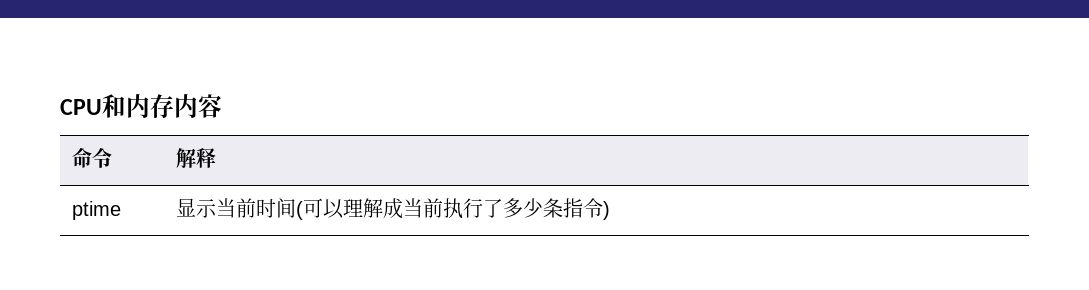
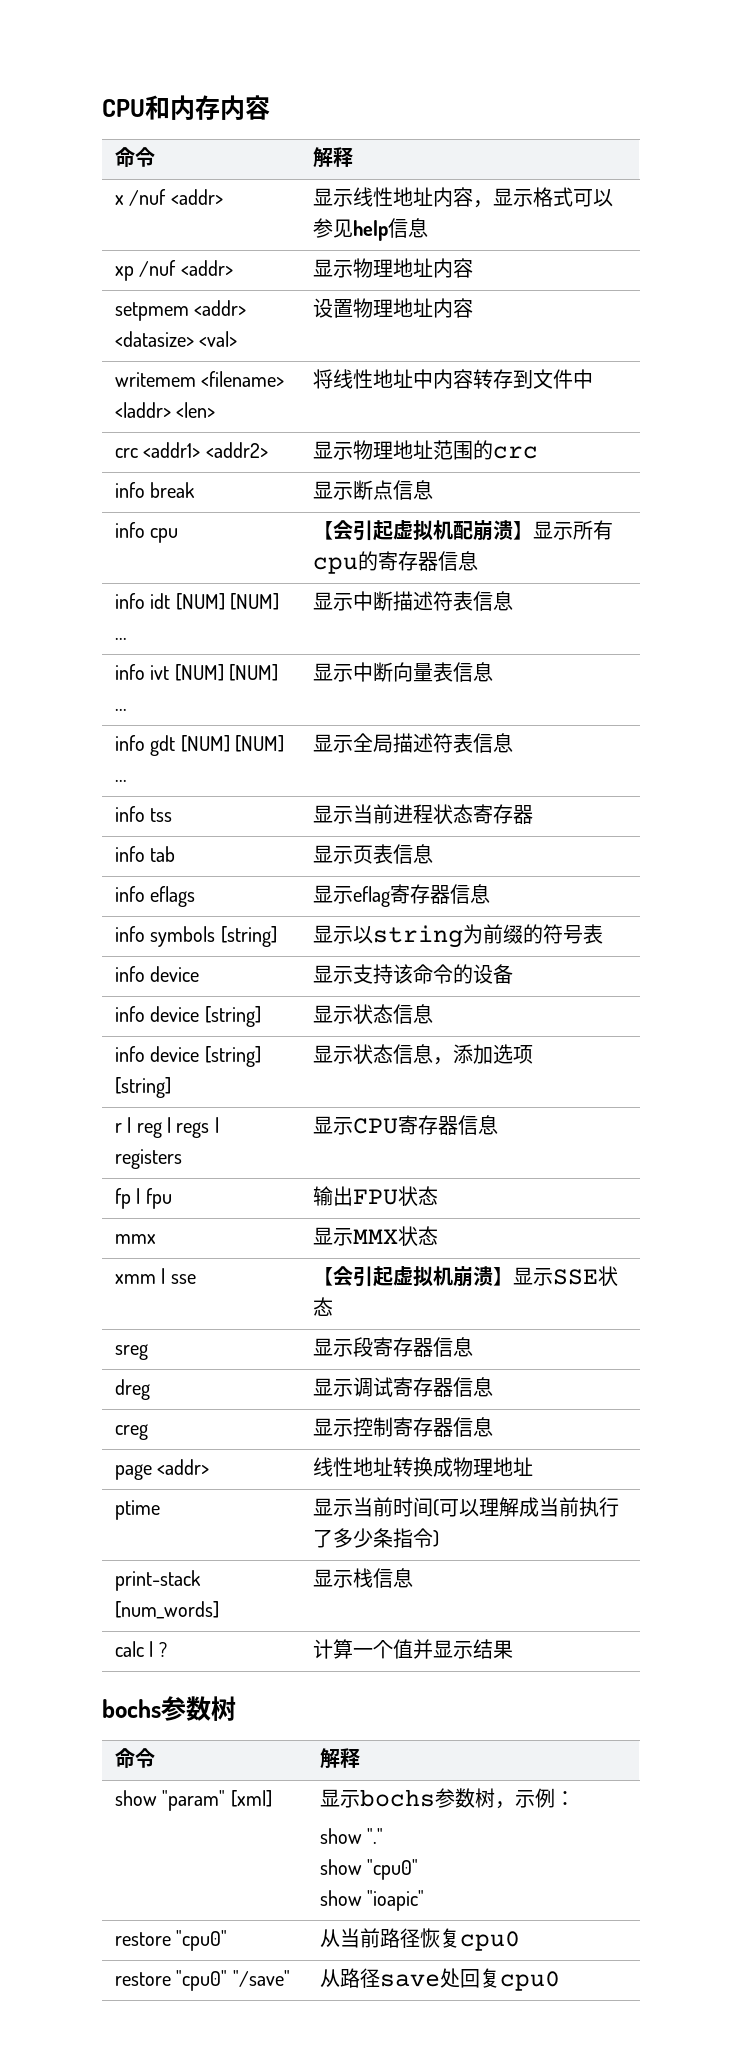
+ x /nuf <addr> | 显示线性地址内容，显示格式可以参见help信息
+ xp /nuf <addr> | 显示物理地址内容
+ setpmem <addr> <datasize> <val> | 设置物理地址内容
+ writemem <filename> <laddr> <len> | 将线性地址中内容转存到文件中
+ crc <addr1> <addr2> | 显示物理地址范围的crc
+ info break | 显示断点信息
+ info cpu | 【会引起虚拟机配崩溃】显示所有cpu的寄存器信息
+ info idt [NUM] [NUM] ... | 显示中断描述符表信息
+ info ivt [NUM] [NUM] ... | 显示中断向量表信息
+ info gdt [NUM] [NUM] ... | 显示全局描述符表信息
+ info tss | 显示当前进程状态寄存器
+ info tab | 显示页表信息
+ info eflags | 显示eflag寄存器信息
+ info symbols [string] | 显示以string为前缀的符号表
+ info device | 显示支持该命令的设备
+ info device [string] | 显示状态信息
+ info device [string] [string] | 显示状态信息，添加选项
+ r | reg | regs | registers | 显示CPU寄存器信息
+ fp | fpu | 输出FPU状态
+ mmx | 显示MMX状态
+ xmm | sse | 【会引起虚拟机崩溃】显示SSE状态
+ sreg | 显示段寄存器信息
+ dreg | 显示调试寄存器信息
+ creg | 显示控制寄存器信息
+ page <addr> | 线性地址转换成物理地址
+ print-stack [num_words] | 显示栈信息
+ calc | ? | 计算一个值并显示结果
+ bochs参数树
+ 命令 | 解释
+ show "param" [xml] | 显示bochs参数树，示例：
+ show "."
+ show "cpu0"
+ show "ioapic"
+ restore "cpu0" | 从当前路径恢复cpu0
+ restore "cpu0" "/save" | 从路径save处回复cpu0

